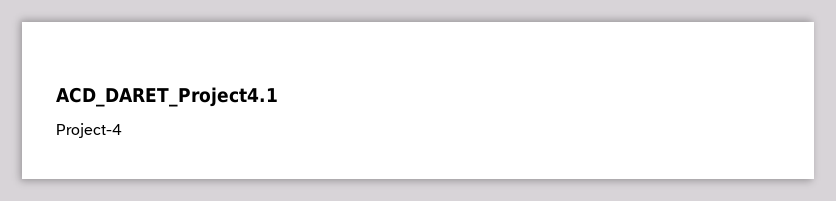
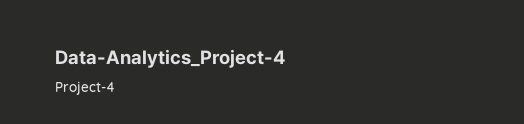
- ACD_DARET_Project4.1
+ Data-Analytics_Project-4

